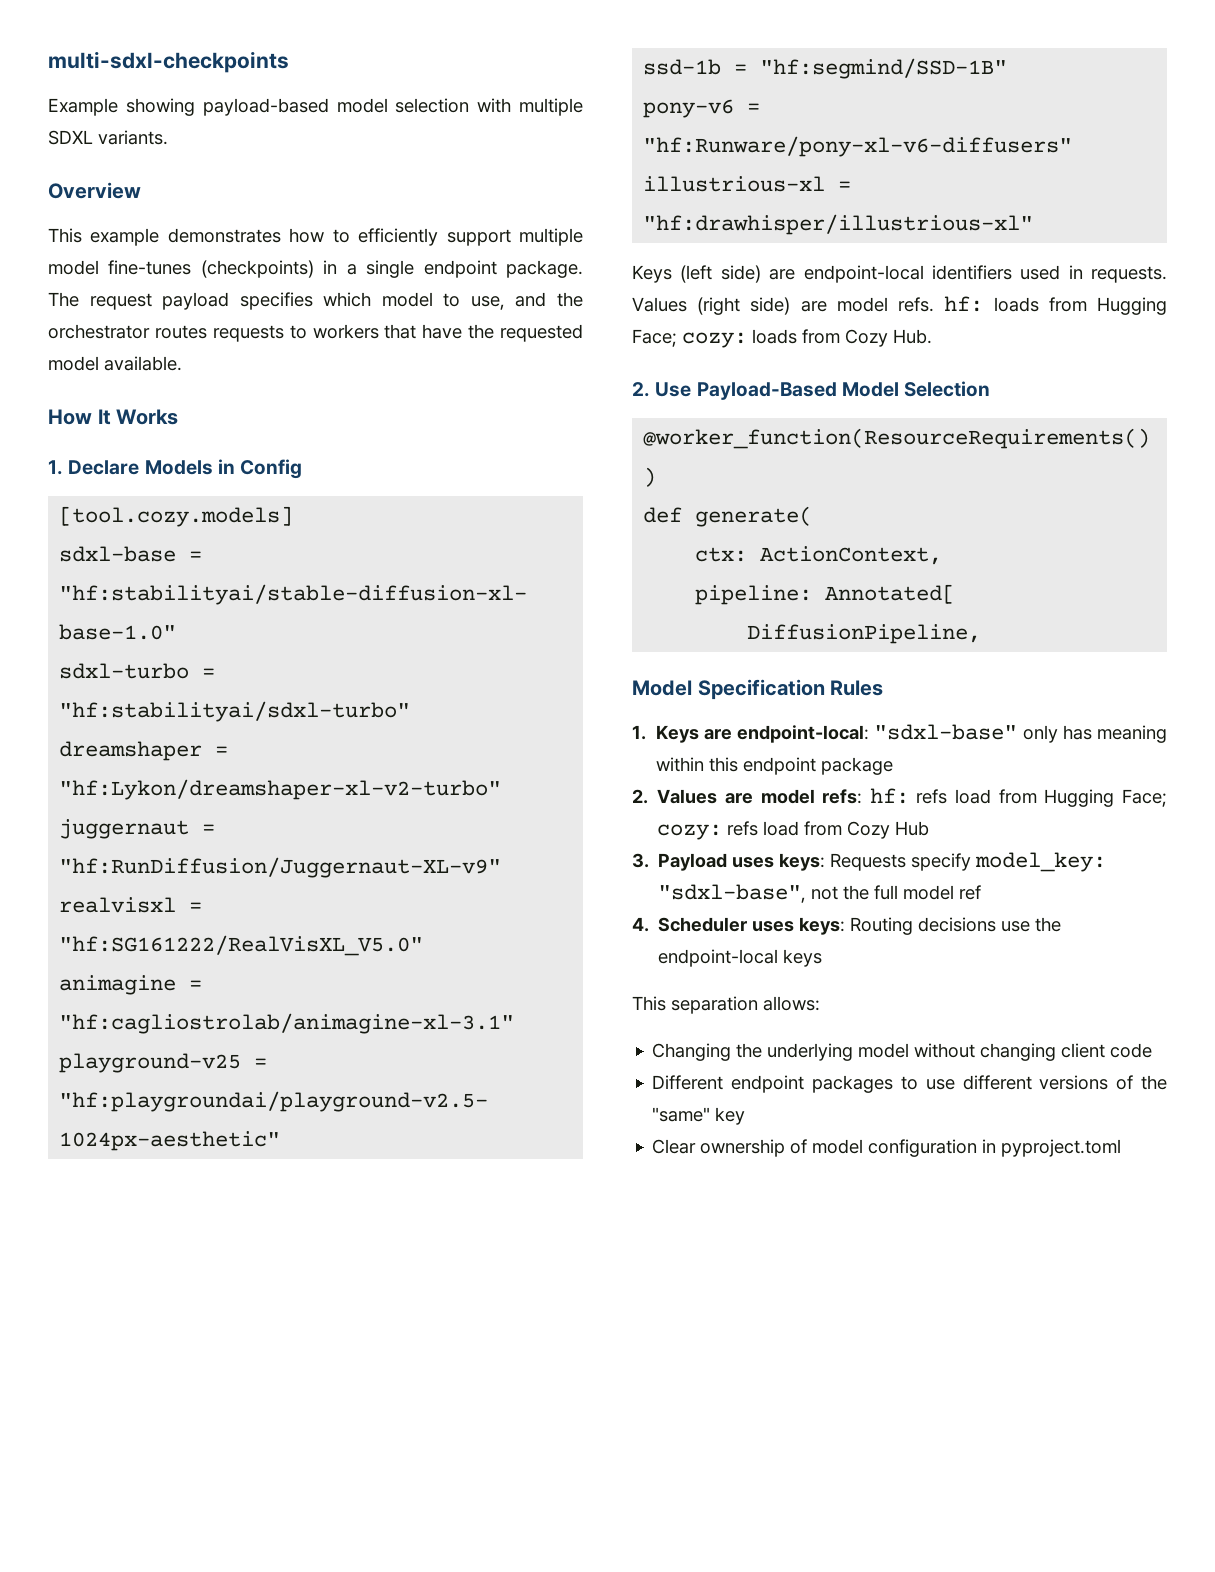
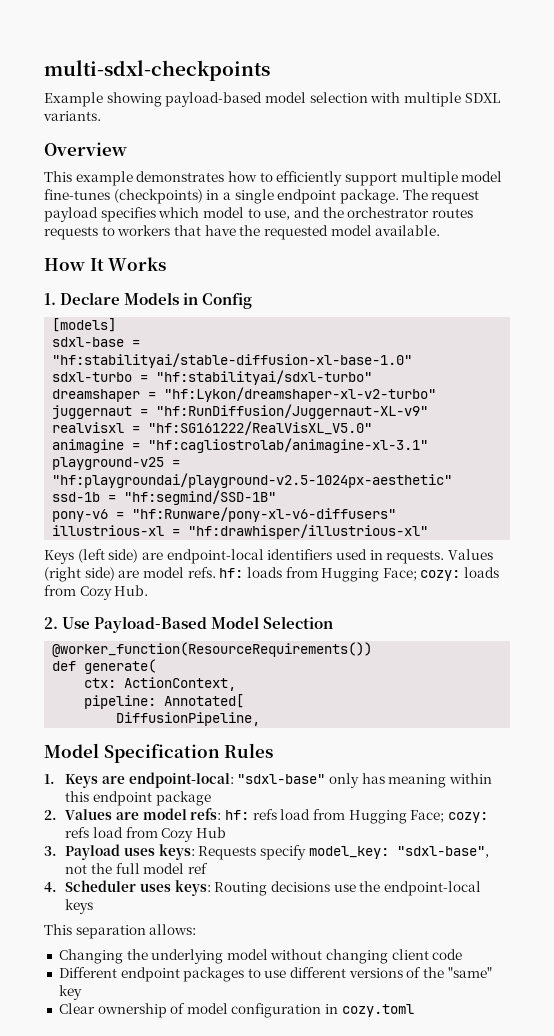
- [tool.cozy.models]
+ [models]
- Clear ownership of model configuration in pyproject.toml
+ Clear ownership of model configuration in cozy.toml

